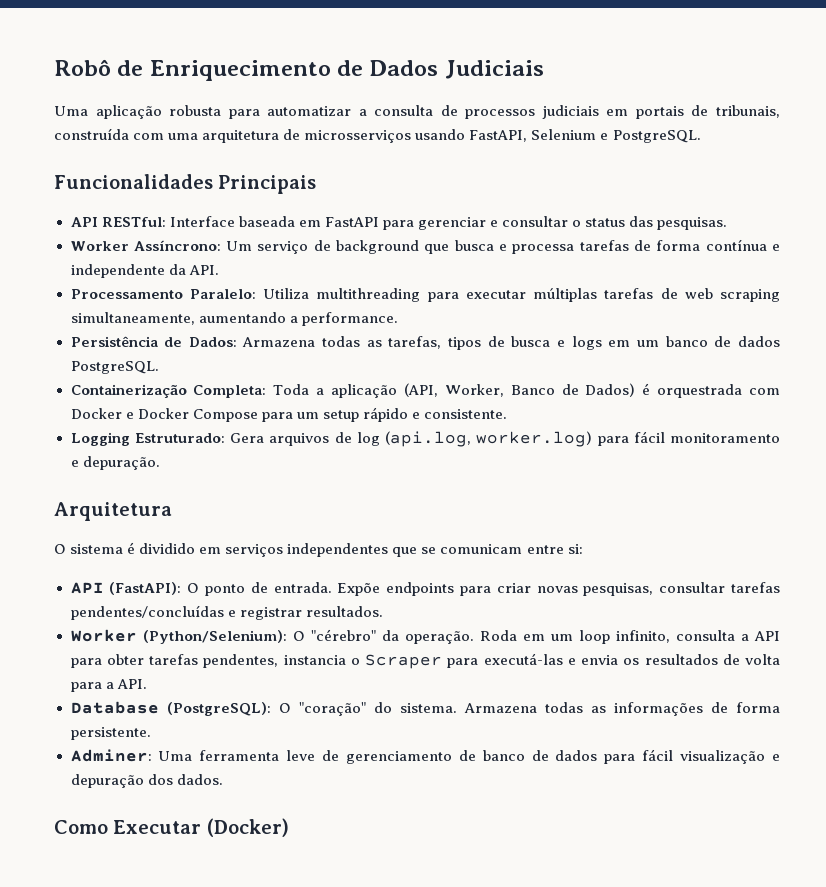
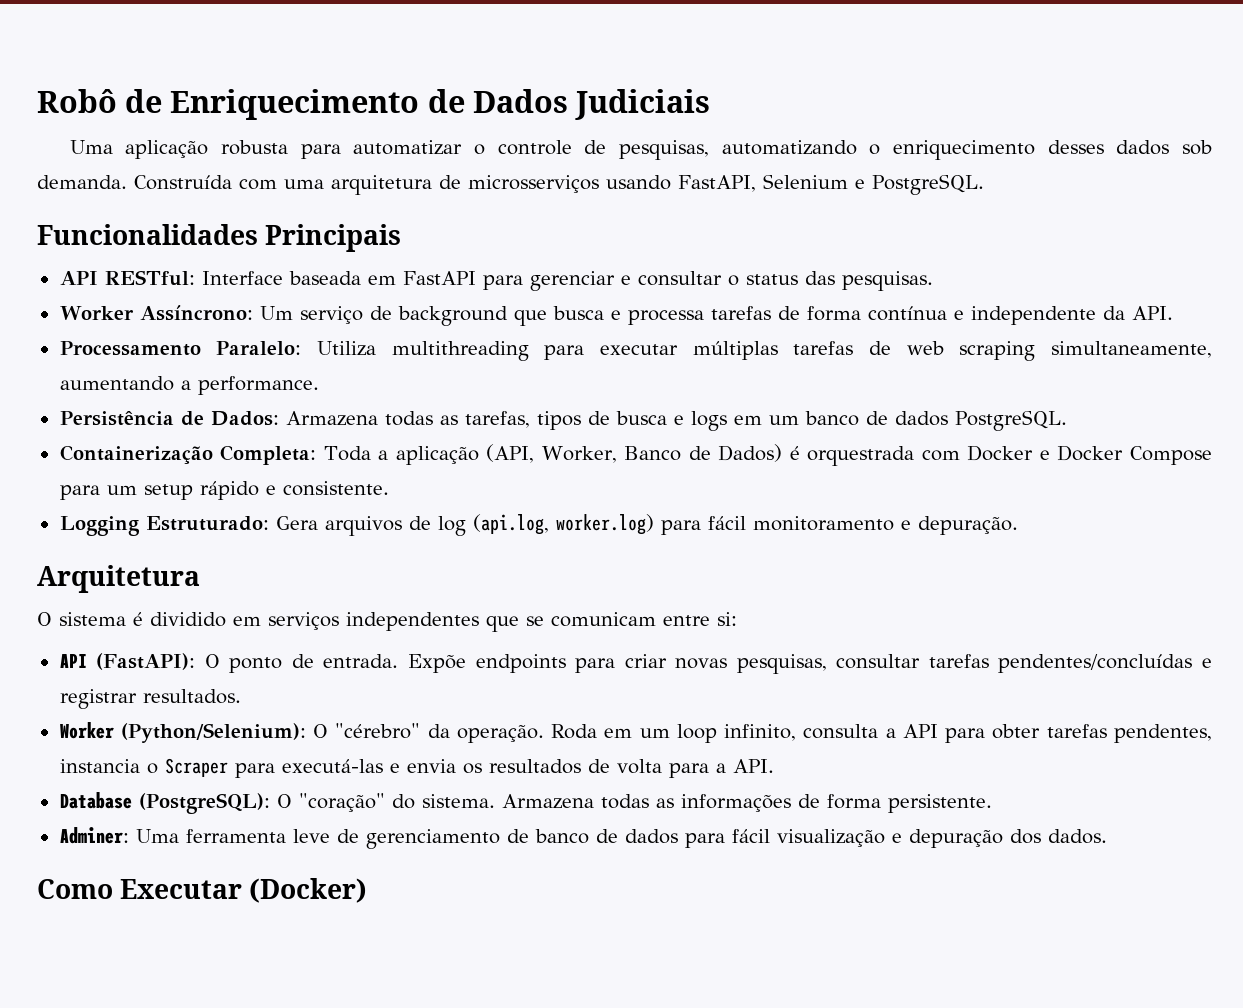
- Uma aplicação robusta para automatizar a consulta de processos judiciais em portais de tribunais, construída com uma arquitetura de microsserviços usando FastAPI, Selenium e PostgreSQL.
+ Uma aplicação robusta para automatizar o controle de pesquisas, automatizando o enriquecimento desses dados sob demanda. Construída com uma arquitetura de microsserviços usando FastAPI, Selenium e PostgreSQL.

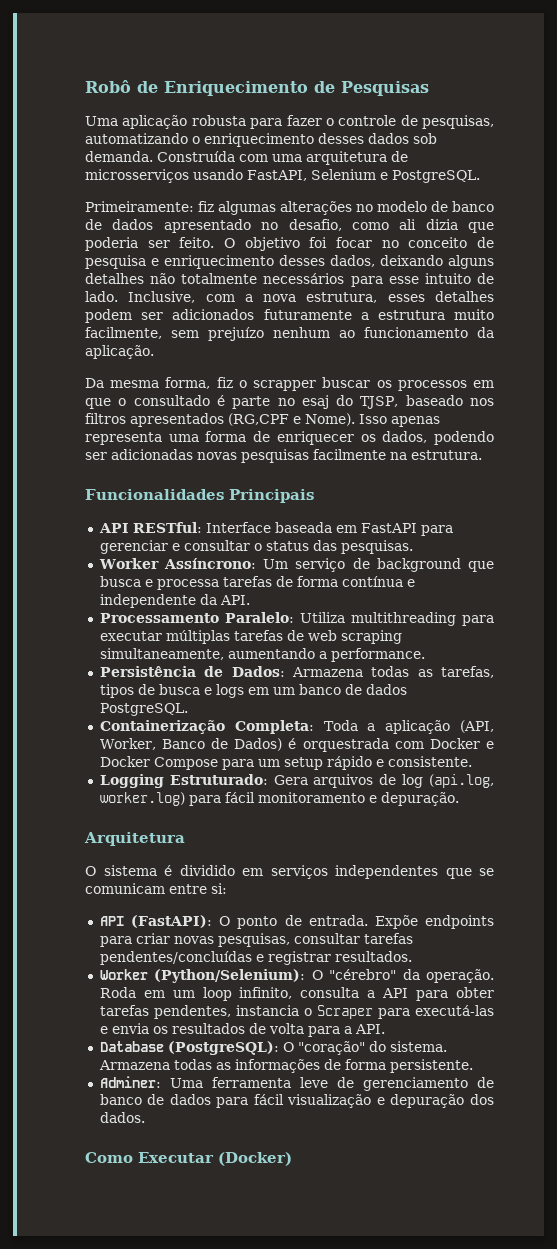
- Robô de Enriquecimento de Dados Judiciais
+ Robô de Enriquecimento de Pesquisas
- Uma aplicação robusta para automatizar o controle de pesquisas, automatizando o enriquecimento desses dados sob demanda.
+ Uma aplicação robusta para fazer o controle de pesquisas, automatizando o enriquecimento desses dados sob demanda.
+ Primeiramente: fiz algumas alterações no modelo de banco de dados apresentado no desafio, como ali dizia que poderia ser feito. O objetivo foi focar no conceito de pesquisa e enriquecimento desses dados, deixando alguns detalhes não totalmente necessários para esse intuito de lado. Inclusive, com a nova estrutura, esses detalhes podem ser adicionados futuramente a estrutura muito facilmente, sem prejuízo nenhum ao funcionamento da aplicação.
+ Da mesma forma, fiz o scrapper buscar os processos em que o consultado é parte no esaj do TJSP, baseado nos filtros apresentados (RG,CPF e Nome). Isso apenas representa uma forma de enriquecer os dados, podendo ser adicionadas novas pesquisas facilmente na estrutura.

